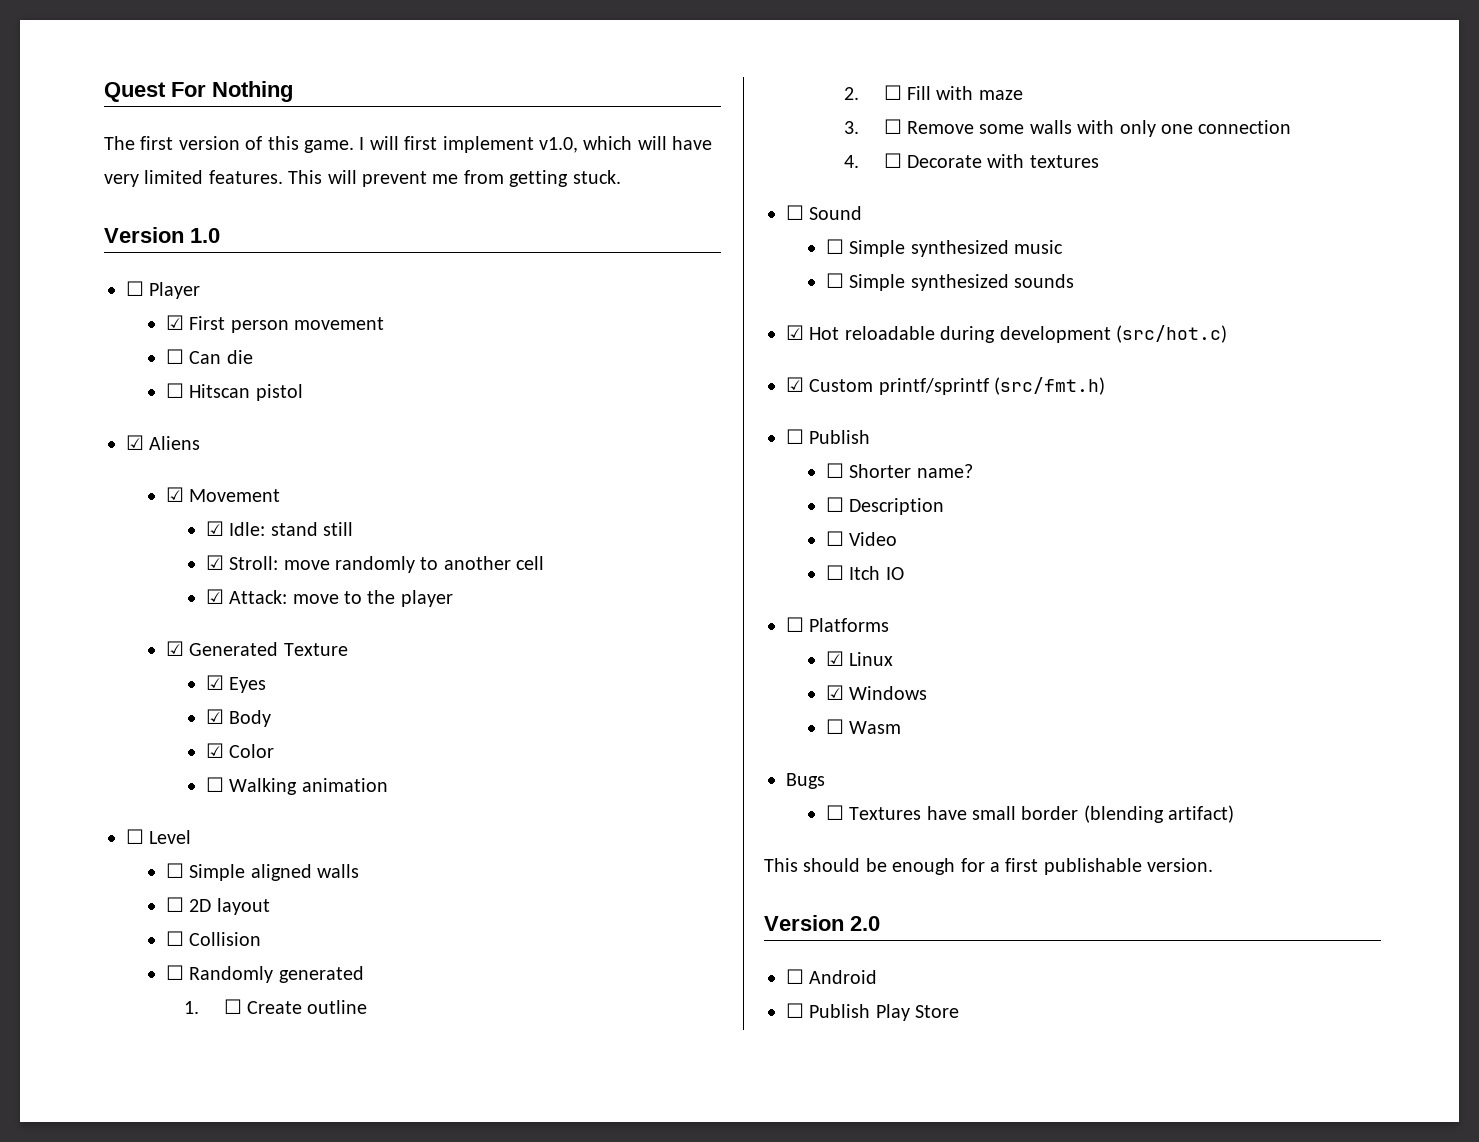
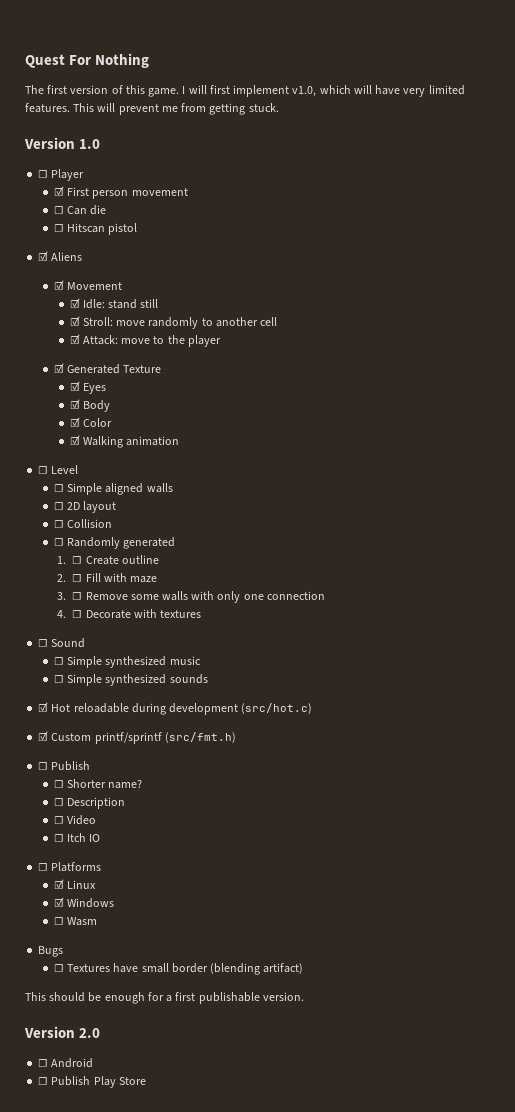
- ☐ Walking animation
+ ☑ Walking animation

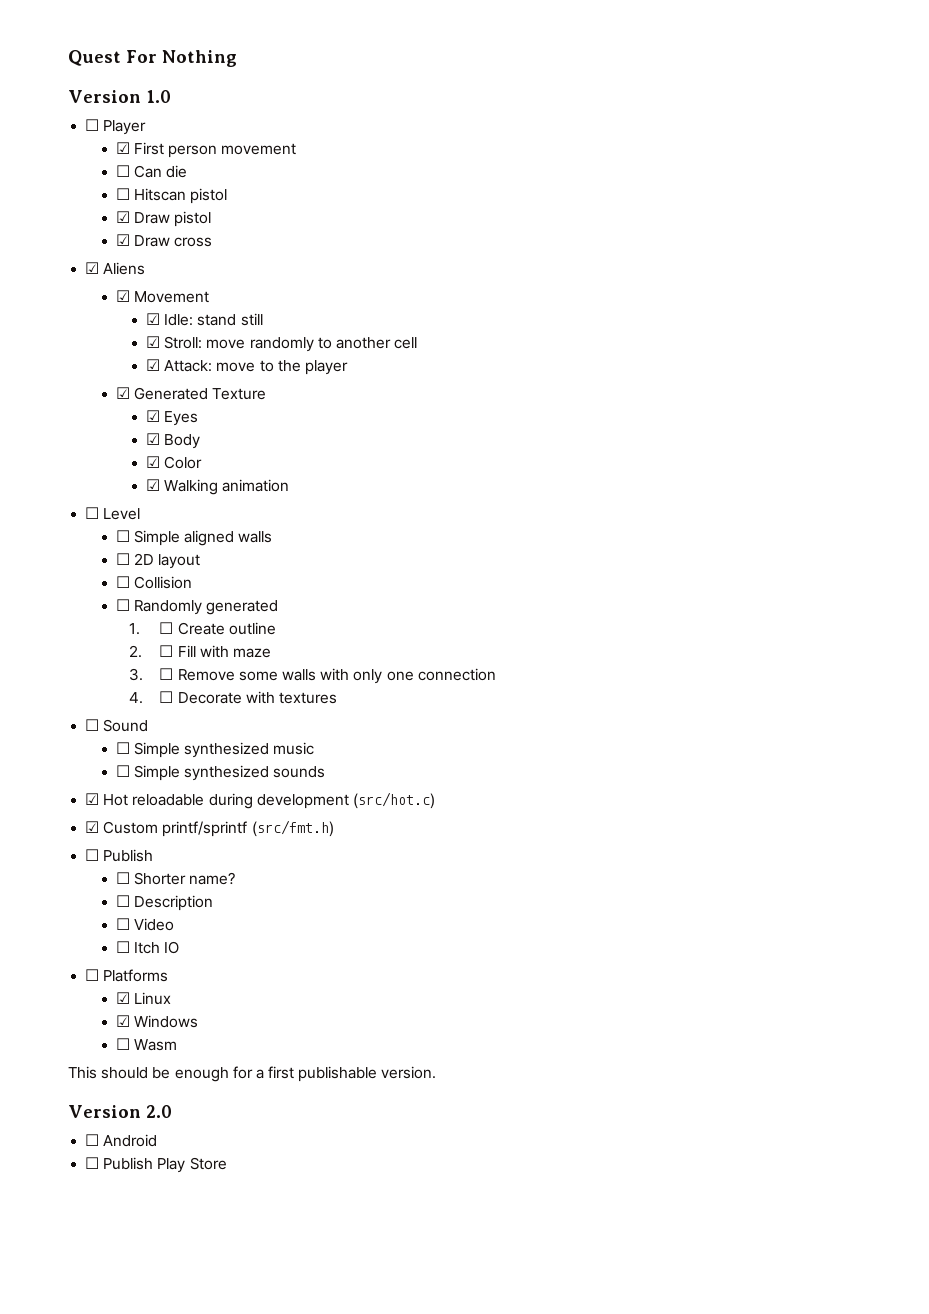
- The first version of this game. I will first implement v1.0, which will have very limited features. This will prevent me from getting stuck.
+ ☑ Draw pistol
+ ☑ Draw cross
- Bugs
- ☐ Textures have small border (blending artifact)

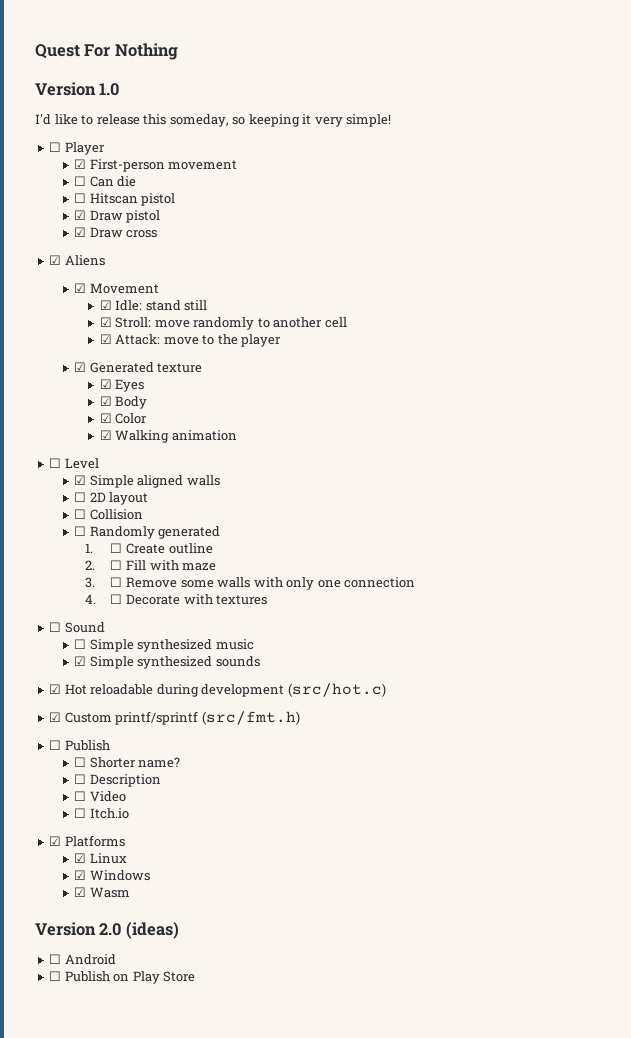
+ I'd like to release this someday, so keeping it very simple!
- ☑ First person movement
+ ☑ First-person movement
- ☑ Generated Texture
+ ☑ Generated texture
- ☐ Simple aligned walls
+ ☑ Simple aligned walls
- ☐ Simple synthesized sounds
+ ☑ Simple synthesized sounds
- ☐ Itch IO
- ☐ Platforms
+ ☐ Itch.io
+ ☑ Platforms
- ☐ Wasm
+ ☑ Wasm
- This should be enough for a first publishable version.
- Version 2.0
+ Version 2.0 (ideas)
- ☐ Publish Play Store
+ ☐ Publish on Play Store

